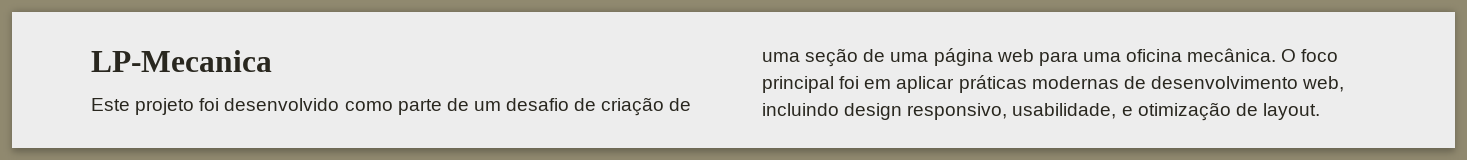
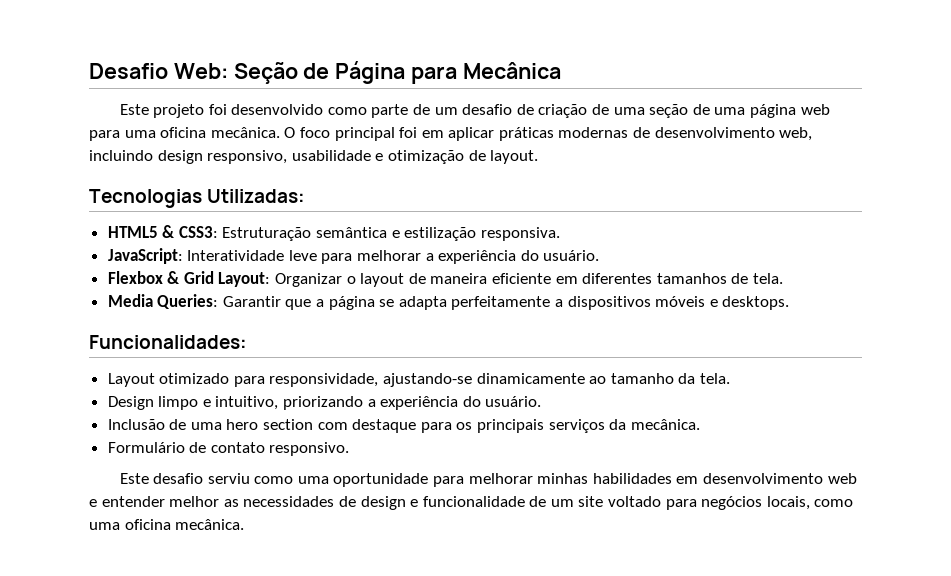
- LP-Mecanica
+ Desafio Web: Seção de Página para Mecânica
- O foco principal foi em aplicar práticas modernas de desenvolvimento web, incluindo design responsivo, usabilidade, e otimização de layout.
+ O foco principal foi em aplicar práticas modernas de desenvolvimento web, incluindo design responsivo, usabilidade e otimização de layout.
+ Tecnologias Utilizadas:
+ HTML5 & CSS3: Estruturação semântica e estilização responsiva.
+ JavaScript: Interatividade leve para melhorar a experiência do usuário.
+ Flexbox & Grid Layout: Organizar o layout de maneira eficiente em diferentes tamanhos de tela.
+ Media Queries: Garantir que a página se adapta perfeitamente a dispositivos móveis e desktops.
+ Funcionalidades:
+ Layout otimizado para responsividade, ajustando-se dinamicamente ao tamanho da tela.
+ Design limpo e intuitivo, priorizando a experiência do usuário.
+ Inclusão de uma hero section com destaque para os principais serviços da mecânica.
+ Formulário de contato responsivo.
+ Este desafio serviu como uma oportunidade para melhorar minhas habilidades em desenvolvimento web e entender melhor as necessidades de design e funcionalidade de um site voltado para negócios locais, como uma oficina mecânica.

